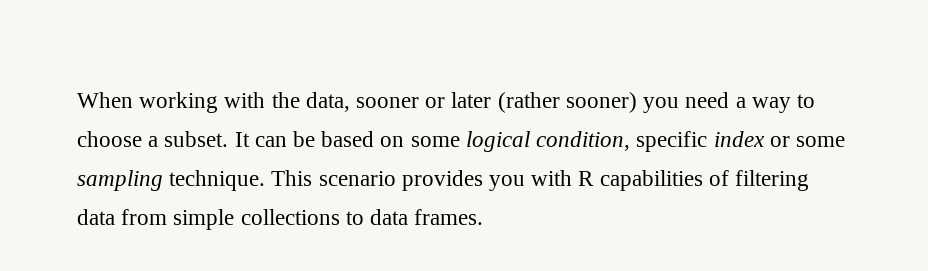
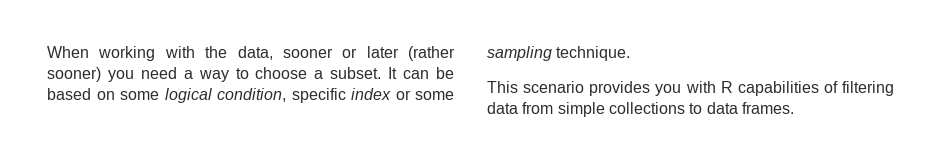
- It can be based on some logical condition, specific index or some sampling technique. This scenario provides you with R capabilities of filtering data from simple collections to data frames.
+ It can be based on some logical condition, specific index or some sampling technique.
+ This scenario provides you with R capabilities of filtering data from simple collections to data frames.

